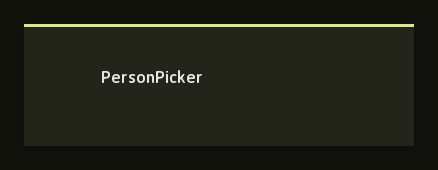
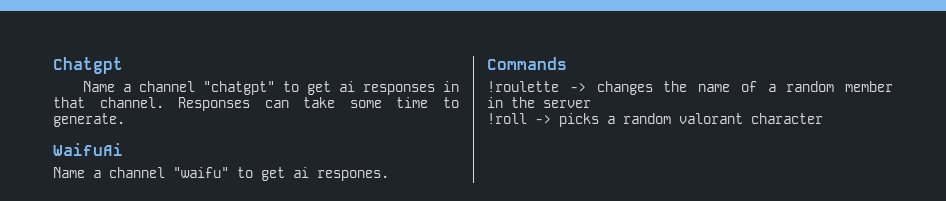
- PersonPicker
+ Chatgpt
+ Name a channel "chatgpt" to get ai responses in that channel. Responses can take some time to generate.
+ WaifuAi
+ Name a channel "waifu" to get ai respones.
+ Commands
+ !roulette -> changes the name of a random member in the server
+ !roll -> picks a random valorant character

